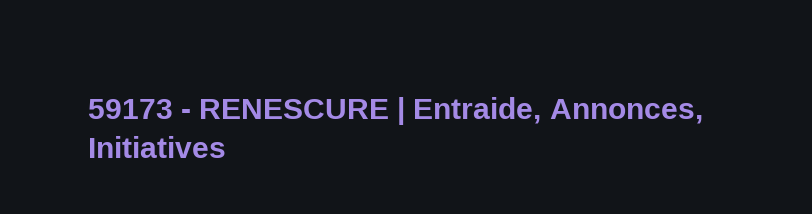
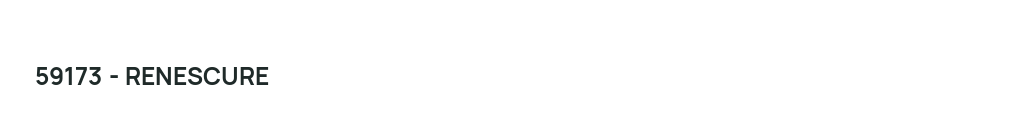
- 59173 - RENESCURE | Entraide, Annonces, Initiatives
+ 59173 - RENESCURE

